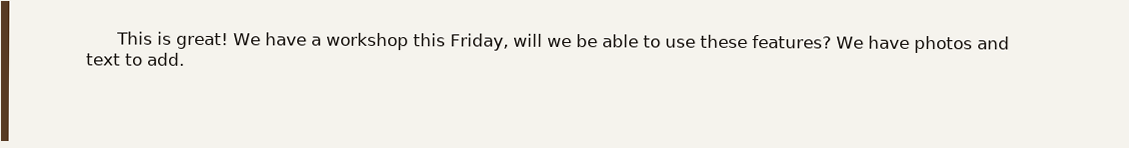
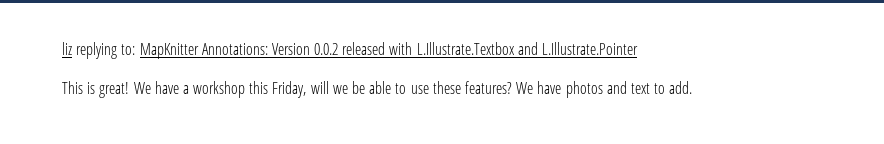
+ liz replying to: MapKnitter Annotations: Version 0.0.2 released with L.Illustrate.Textbox and L.Illustrate.Pointer

